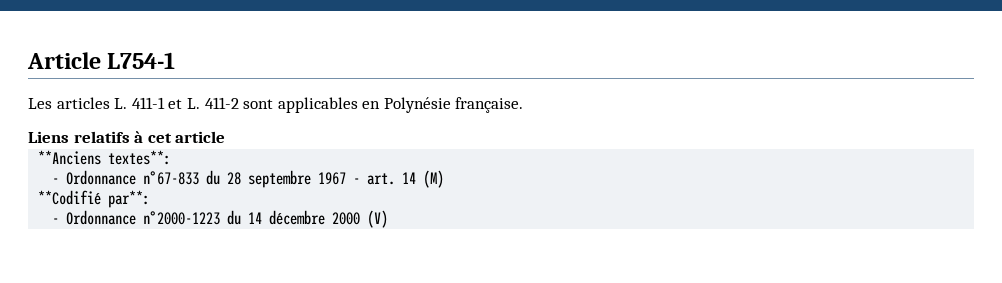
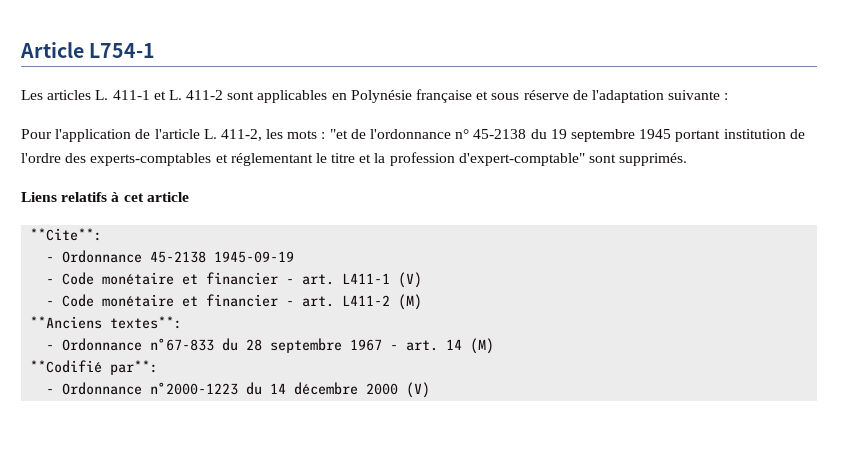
- Les articles L. 411-1 et L. 411-2 sont applicables en Polynésie française.
+ Les articles L. 411-1 et L. 411-2 sont applicables en Polynésie française et sous réserve de l'adaptation suivante :
+ Pour l'application de l'article L. 411-2, les mots : "et de l'ordonnance n° 45-2138 du 19 septembre 1945 portant institution de l'ordre des experts-comptables et réglementant le titre et la profession d'expert-comptable" sont supprimés.
+ **Cite**:
+ - Ordonnance 45-2138 1945-09-19
+ - Code monétaire et financier - art. L411-1 (V)
+ - Code monétaire et financier - art. L411-2 (M)

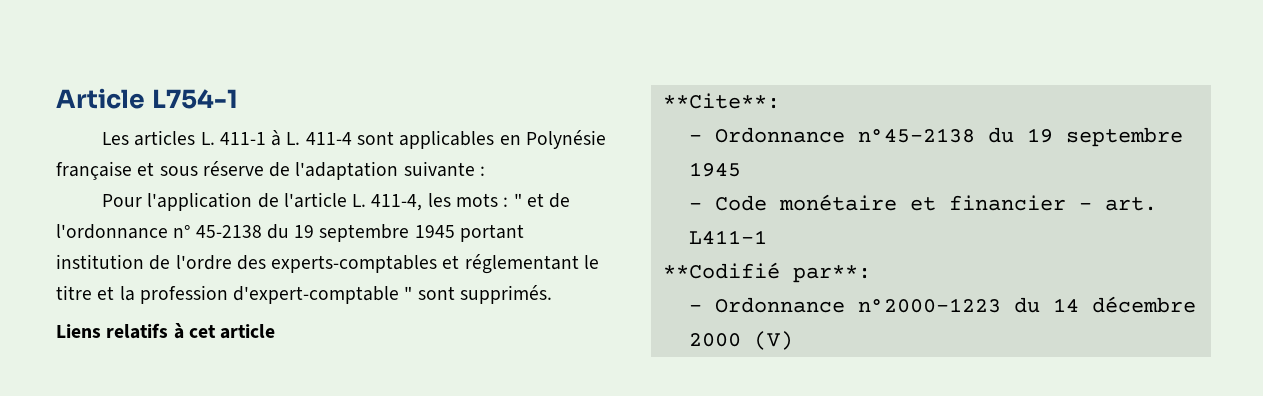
- Les articles L. 411-1 et L. 411-2 sont applicables en Polynésie française et sous réserve de l'adaptation suivante :
+ Les articles L. 411-1 à L. 411-4 sont applicables en Polynésie française et sous réserve de l'adaptation suivante :
- Pour l'application de l'article L. 411-2, les mots : "et de l'ordonnance n° 45-2138 du 19 septembre 1945 portant institution de l'ordre des experts-comptables et réglementant le titre et la profession d'expert-comptable" sont supprimés.
+ Pour l'application de l'article L. 411-4, les mots : " et de l'ordonnance n° 45-2138 du 19 septembre 1945 portant institution de l'ordre des experts-comptables et réglementant le titre et la profession d'expert-comptable " sont supprimés.
- - Ordonnance 45-2138 1945-09-19
+ - Ordonnance n°45-2138 du 19 septembre 1945
- - Code monétaire et financier - art. L411-1 (V)
- - Code monétaire et financier - art. L411-2 (M)
- **Anciens textes**:
- - Ordonnance n°67-833 du 28 septembre 1967 - art. 14 (M)
+ - Code monétaire et financier - art. L411-1

